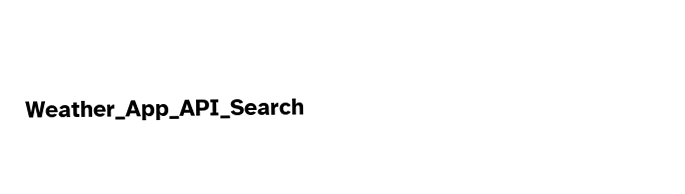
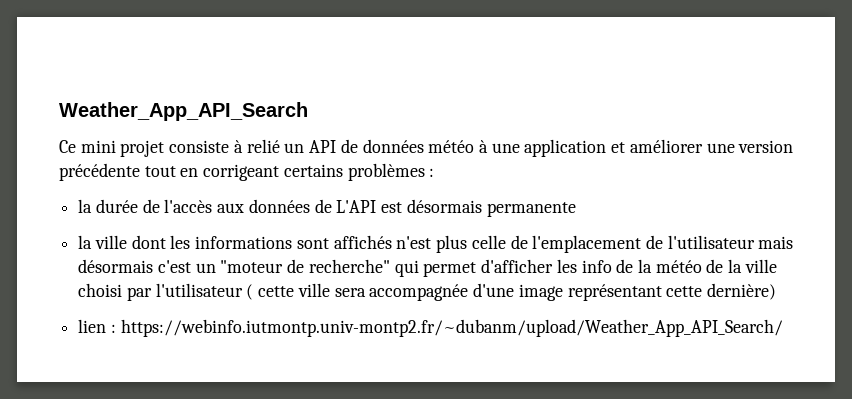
+ Ce mini projet consiste à relié un API de données météo à une application et améliorer une version précédente tout en corrigeant certains problèmes :
+ la durée de l'accès aux données de L'API est désormais permanente
+ la ville dont les informations sont affichés n'est plus celle de l'emplacement de l'utilisateur mais désormais c'est un "moteur de recherche" qui permet d'afficher les info de la météo de la ville choisi par l'utilisateur ( cette ville sera accompagnée d'une image représentant cette dernière)
+ lien : https://webinfo.iutmontp.univ-montp2.fr/~dubanm/upload/Weather_App_API_Search/

